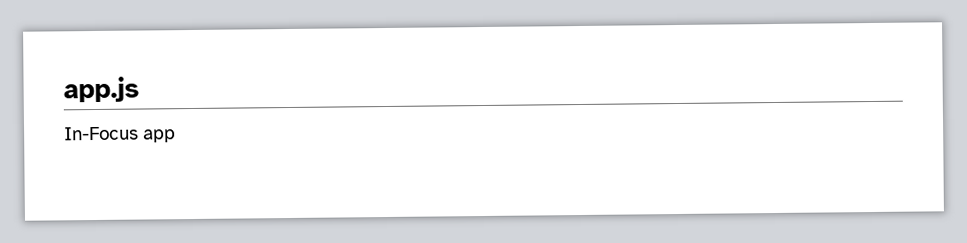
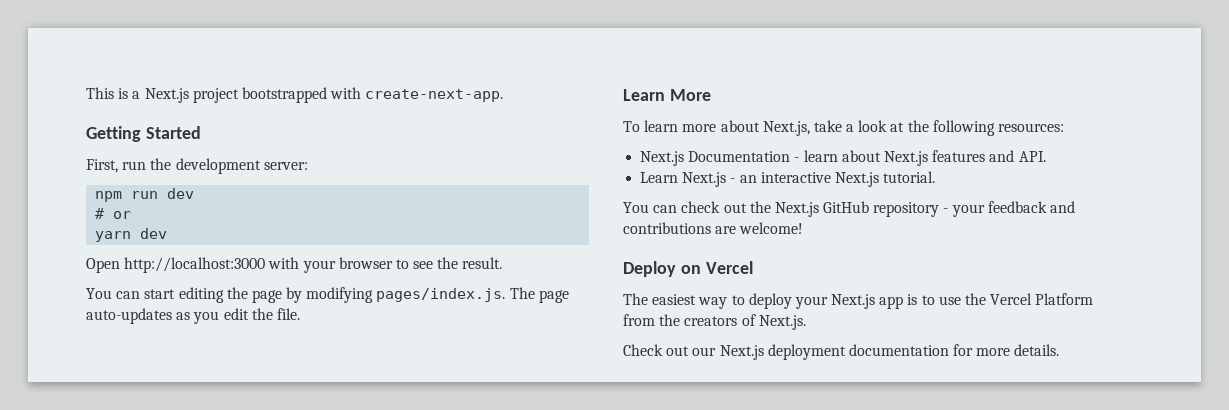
- app.js
- In-Focus app
+ This is a Next.js project bootstrapped with create-next-app.
+ Getting Started
+ First, run the development server:
+ npm run dev
+ # or
+ yarn dev
+ Open http://localhost:3000 with your browser to see the result.
+ You can start editing the page by modifying pages/index.js. The page auto-updates as you edit the file.
+ Learn More
+ To learn more about Next.js, take a look at the following resources:
+ Next.js Documentation - learn about Next.js features and API.
+ Learn Next.js - an interactive Next.js tutorial.
+ You can check out the Next.js GitHub repository - your feedback and contributions are welcome!
+ Deploy on Vercel
+ The easiest way to deploy your Next.js app is to use the Vercel Platform from the creators of Next.js.
+ Check out our Next.js deployment documentation for more details.

